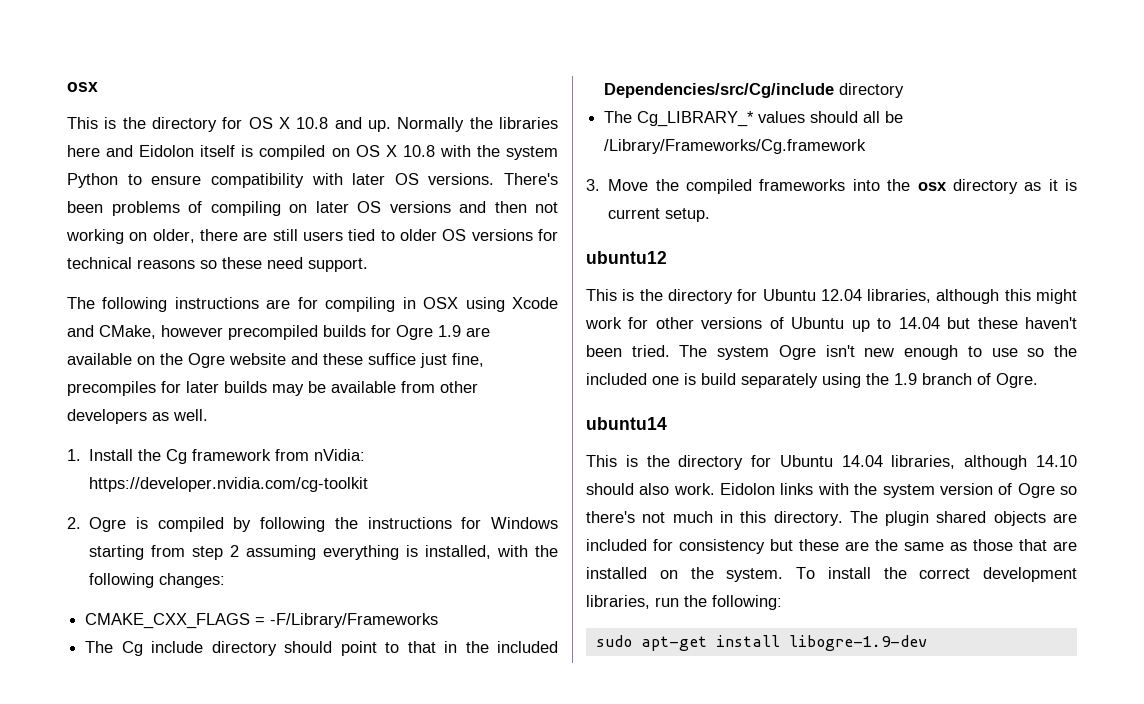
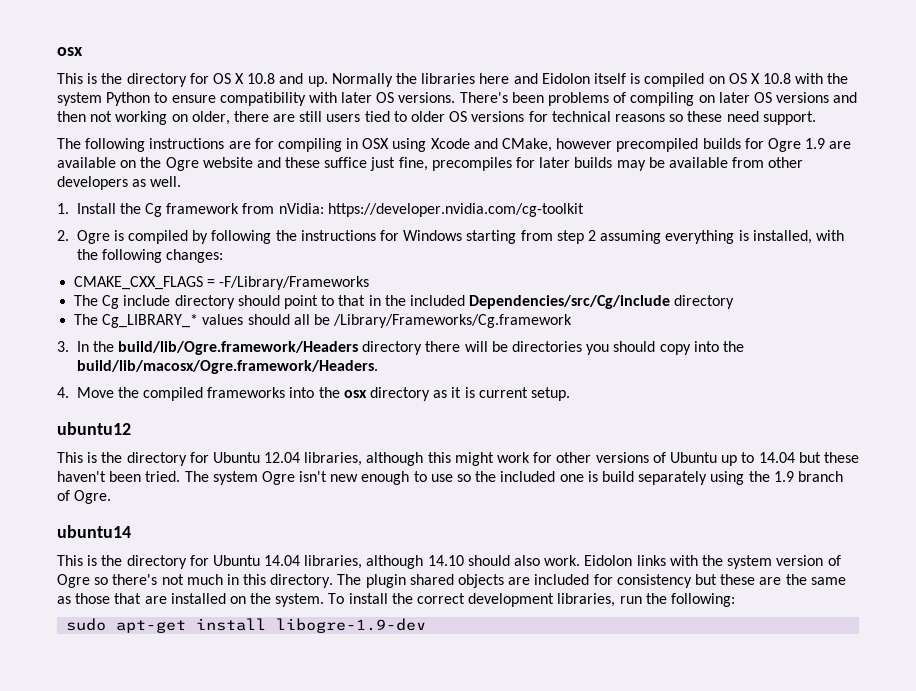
- 3. Move the compiled frameworks into the osx directory as it is current setup.
+ 3. In the build/lib/Ogre.framework/Headers directory there will be directories you should copy into the build/lib/macosx/Ogre.framework/Headers.
+ 4. Move the compiled frameworks into the osx directory as it is current setup.

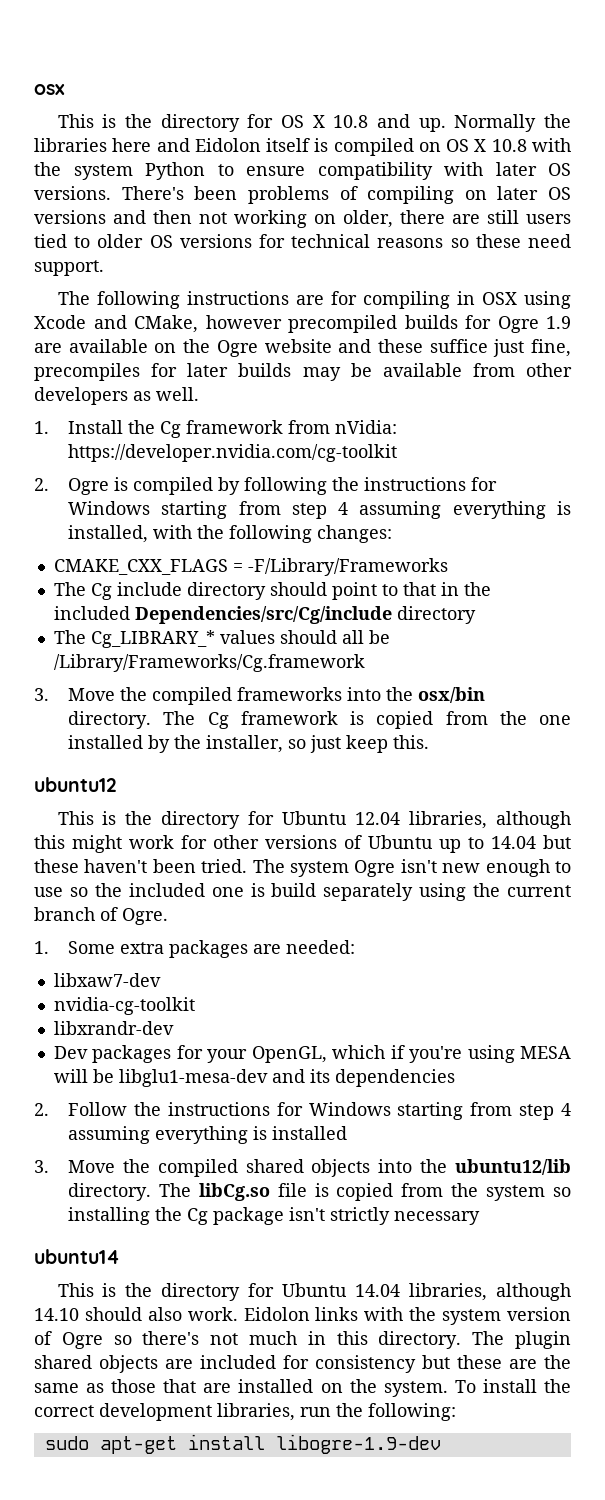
- 2. Ogre is compiled by following the instructions for Windows starting from step 2 assuming everything is installed, with the following changes:
+ 2. Ogre is compiled by following the instructions for Windows starting from step 4 assuming everything is installed, with the following changes:
- 3. In the build/lib/Ogre.framework/Headers directory there will be directories you should copy into the build/lib/macosx/Ogre.framework/Headers.
- 4. Move the compiled frameworks into the osx directory as it is current setup.
+ 3. Move the compiled frameworks into the osx/bin directory. The Cg framework is copied from the one installed by the installer, so just keep this.
- The system Ogre isn't new enough to use so the included one is build separately using the 1.9 branch of Ogre.
+ The system Ogre isn't new enough to use so the included one is build separately using the current branch of Ogre.
+ 1. Some extra packages are needed:
+ libxaw7-dev
+ nvidia-cg-toolkit
+ libxrandr-dev
+ Dev packages for your OpenGL, which if you're using MESA will be libglu1-mesa-dev and its dependencies
+ 2. Follow the instructions for Windows starting from step 4 assuming everything is installed
+ 3. Move the compiled shared objects into the ubuntu12/lib directory. The libCg.so file is copied from the system so installing the Cg package isn't strictly necessary

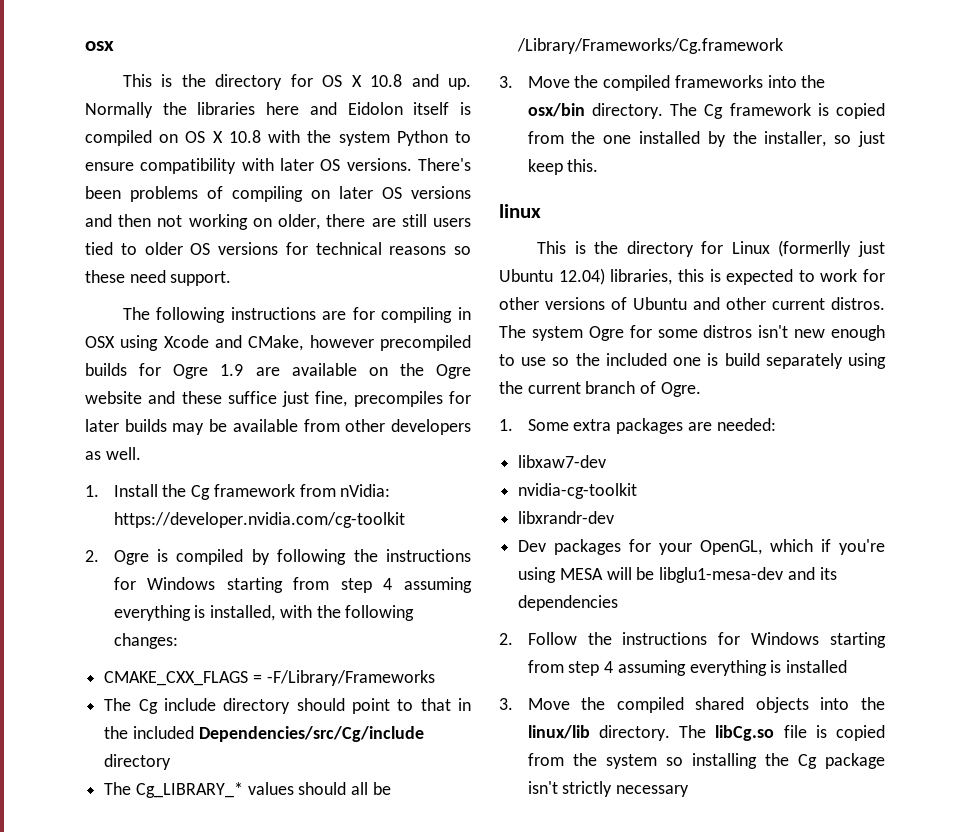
- ubuntu12
- This is the directory for Ubuntu 12.04 libraries, although this might work for other versions of Ubuntu up to 14.04 but these haven't been tried. The system Ogre isn't new enough to use so the included one is build separately using the current branch of Ogre.
+ linux
+ This is the directory for Linux (formerlly just Ubuntu 12.04) libraries, this is expected to work for other versions of Ubuntu and other current distros. The system Ogre for some distros isn't new enough to use so the included one is build separately using the current branch of Ogre.
- 3. Move the compiled shared objects into the ubuntu12/lib directory.
+ 3. Move the compiled shared objects into the linux/lib directory.
- ubuntu14
- This is the directory for Ubuntu 14.04 libraries, although 14.10 should also work. Eidolon links with the system version of Ogre so there's not much in this directory. The plugin shared objects are included for consistency but these are the same as those that are installed on the system. To install the correct development libraries, run the following:
- sudo apt-get install libogre-1.9-dev

